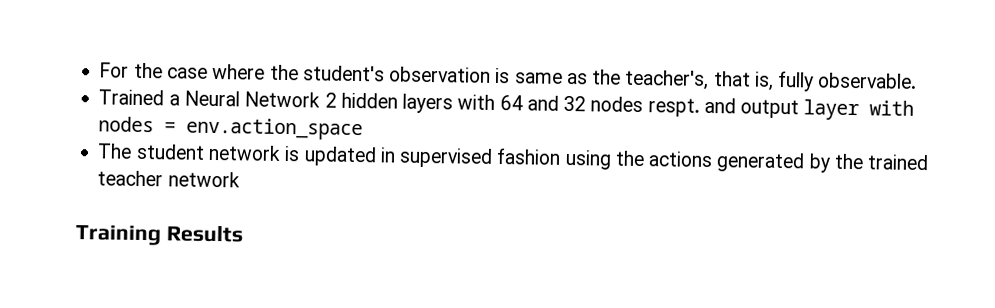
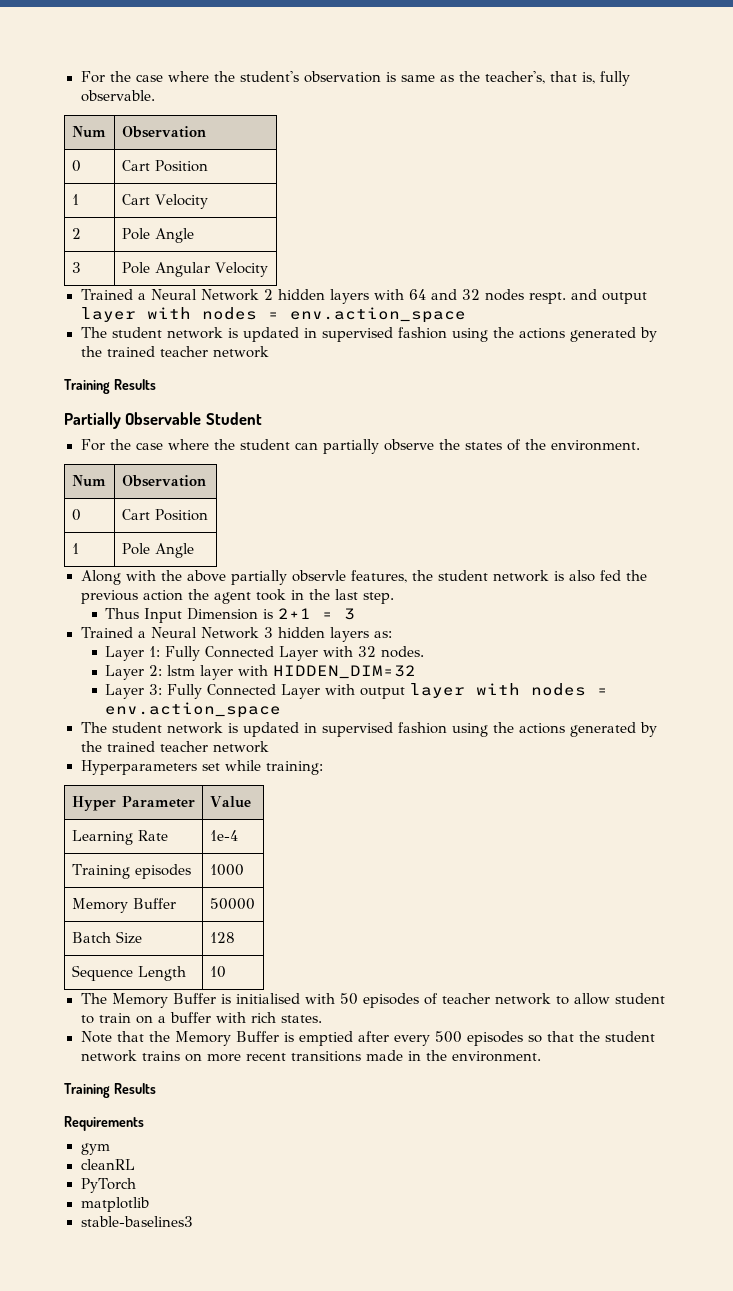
  For the case where the student's observation is same as the teacher's, that is, fully observable.
+ Num | Observation
+ 0 | Cart Position
+ 1 | Cart Velocity
+ 2 | Pole Angle
+ 3 | Pole Angular Velocity
+ Partially Observable Student
+ For the case where the student can partially observe the states of the environment.
+ Num | Observation
+ 0 | Cart Position
+ 1 | Pole Angle
+ Along with the above partially observle features, the student network is also fed the previous action the agent took in the last step.
+ Thus Input Dimension is 2+1 = 3
+ Trained a Neural Network 3 hidden layers as:
+ Layer 1: Fully Connected Layer with 32 nodes.
+ Layer 2: lstm layer with HIDDEN_DIM=32
+ Layer 3: Fully Connected Layer with output layer with nodes = env.action_space
+ The student network is updated in supervised fashion using the actions generated by the trained teacher network
+ Hyperparameters set while training:
+ Hyper Parameter | Value
+ Learning Rate | 1e-4
+ Training episodes | 1000
+ Memory Buffer | 50000
+ Batch Size | 128
+ Sequence Length | 10
+ The Memory Buffer is initialised with 50 episodes of teacher network to allow student to train on a buffer with rich states.
+ Note that the Memory Buffer is emptied after every 500 episodes so that the student network trains on more recent transitions made in the environment.
+ Training Results
+ Requirements
+ gym
+ cleanRL
+ PyTorch
+ matplotlib
+ stable-baselines3

